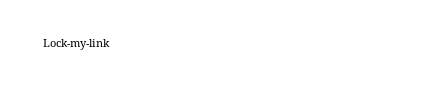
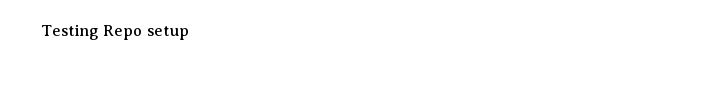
- Lock-my-link
+ Testing Repo setup

